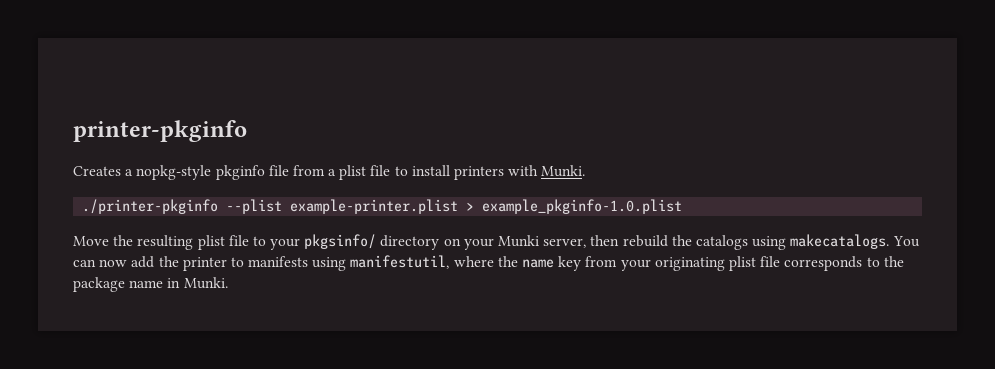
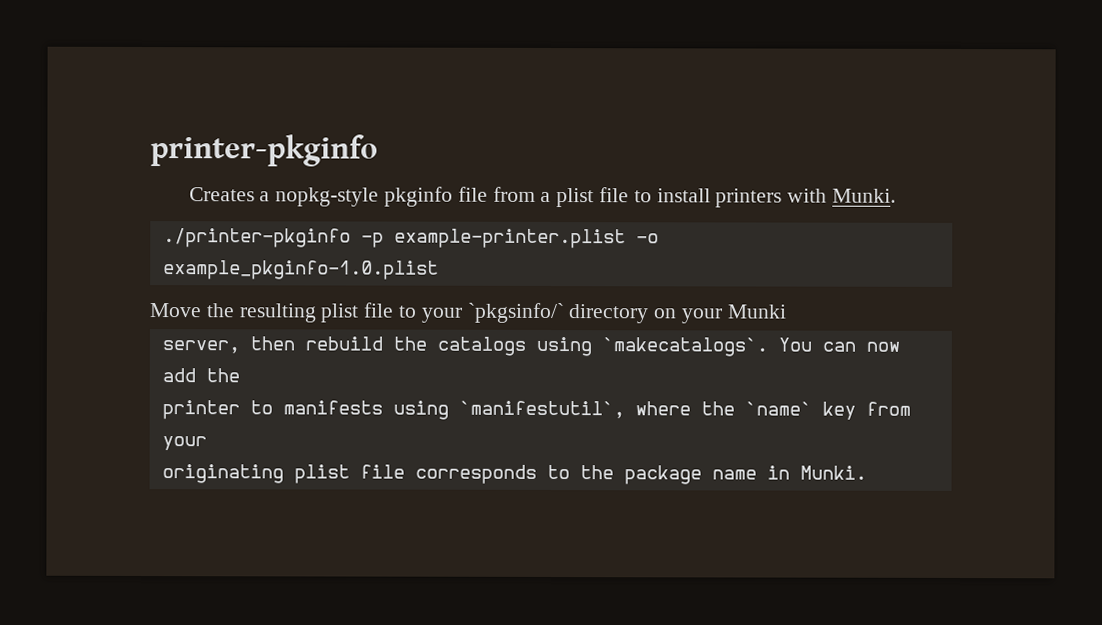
- ./printer-pkginfo --plist example-printer.plist > example_pkginfo-1.0.plist
+ ./printer-pkginfo -p example-printer.plist -o example_pkginfo-1.0.plist
- Move the resulting plist file to your pkgsinfo/ directory on your Munki server, then rebuild the catalogs using makecatalogs.
+ Move the resulting plist file to your `pkgsinfo/` directory on your Munki
+ server, then rebuild the catalogs using `makecatalogs`.
- You can now add the printer to manifests using manifestutil, where the name key from your originating plist file corresponds to the package name in Munki.
+ You can now add the
+ printer to manifests using `manifestutil`, where the `name` key from your
+ originating plist file corresponds to the package name in Munki.

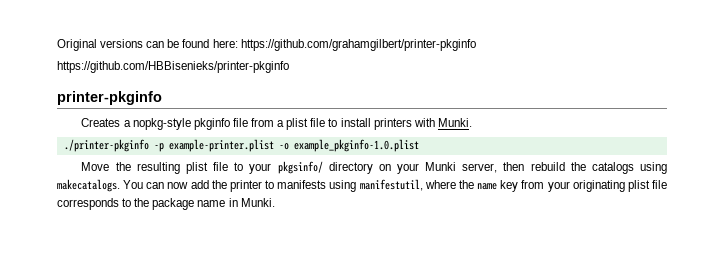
+ Original versions can be found here: https://github.com/grahamgilbert/printer-pkginfo
+ https://github.com/HBBisenieks/printer-pkginfo
- Move the resulting plist file to your `pkgsinfo/` directory on your Munki
- server, then rebuild the catalogs using `makecatalogs`.
+ Move the resulting plist file to your pkgsinfo/ directory on your Munki server, then rebuild the catalogs using makecatalogs.
- You can now add the
- printer to manifests using `manifestutil`, where the `name` key from your
- originating plist file corresponds to the package name in Munki.
+ You can now add the printer to manifests using manifestutil, where the name key from your originating plist file corresponds to the package name in Munki.

